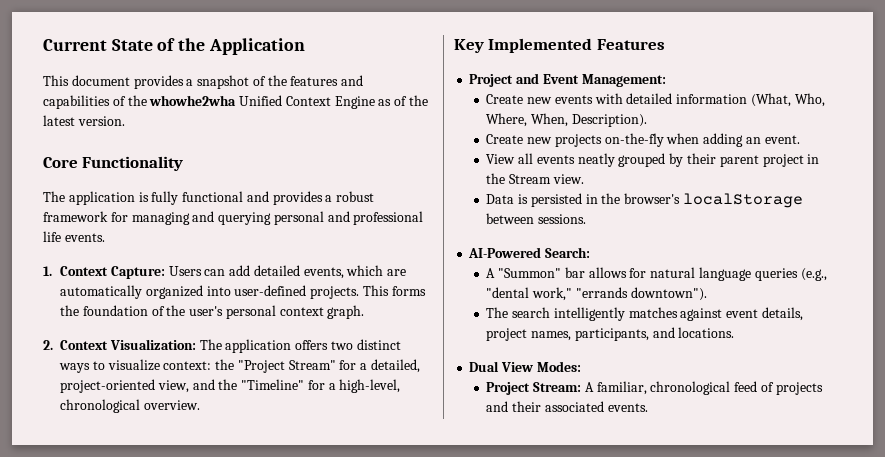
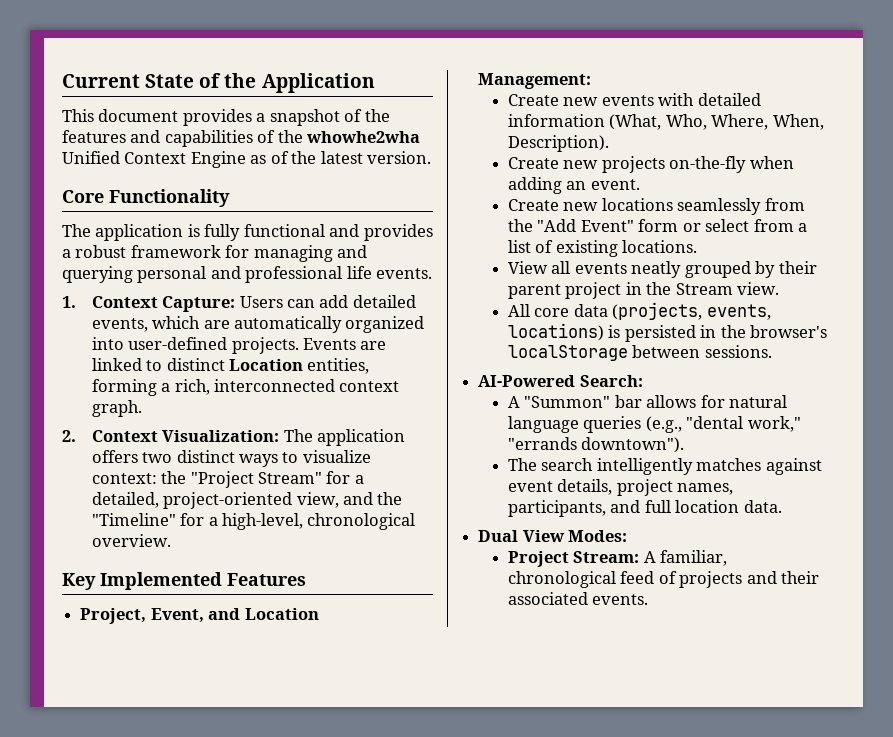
- This forms the foundation of the user's personal context graph.
+ Events are linked to distinct Location entities, forming a rich, interconnected context graph.
- Project and Event Management:
+ Project, Event, and Location Management:
+ Create new locations seamlessly from the "Add Event" form or select from a list of existing locations.
- Data is persisted in the browser's localStorage between sessions.
+ All core data (projects, events, locations) is persisted in the browser's localStorage between sessions.
- The search intelligently matches against event details, project names, participants, and locations.
+ The search intelligently matches against event details, project names, participants, and full location data.

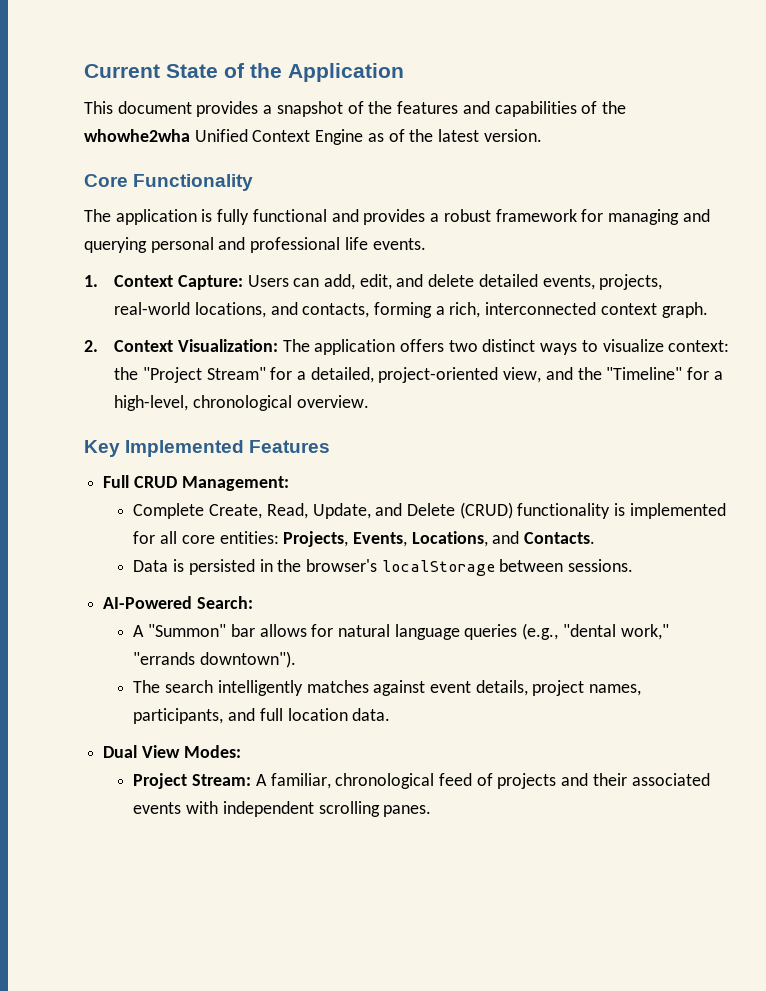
- 1. Context Capture: Users can add detailed events, which are automatically organized into user-defined projects. Events are linked to distinct Location entities, forming a rich, interconnected context graph.
+ 1. Context Capture: Users can add, edit, and delete detailed events, projects, real-world locations, and contacts, forming a rich, interconnected context graph.
- Project, Event, and Location Management:
- Create new events with detailed information (What, Who, Where, When, Description).
- Create new projects on-the-fly when adding an event.
- Create new locations seamlessly from the "Add Event" form or select from a list of existing locations.
- View all events neatly grouped by their parent project in the Stream view.
- All core data (projects, events, locations) is persisted in the browser's localStorage between sessions.
+ Full CRUD Management:
+ Complete Create, Read, Update, and Delete (CRUD) functionality is implemented for all core entities: Projects, Events, Locations, and Contacts.
+ Data is persisted in the browser's localStorage between sessions.
- Project Stream: A familiar, chronological feed of projects and their associated events.
+ Project Stream: A familiar, chronological feed of projects and their associated events with independent scrolling panes.

